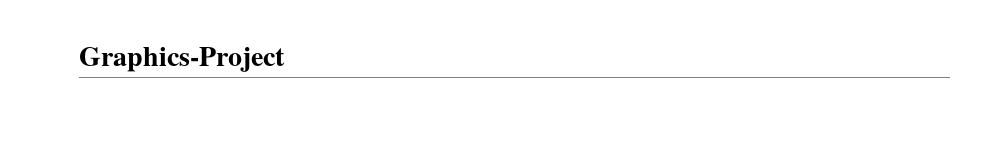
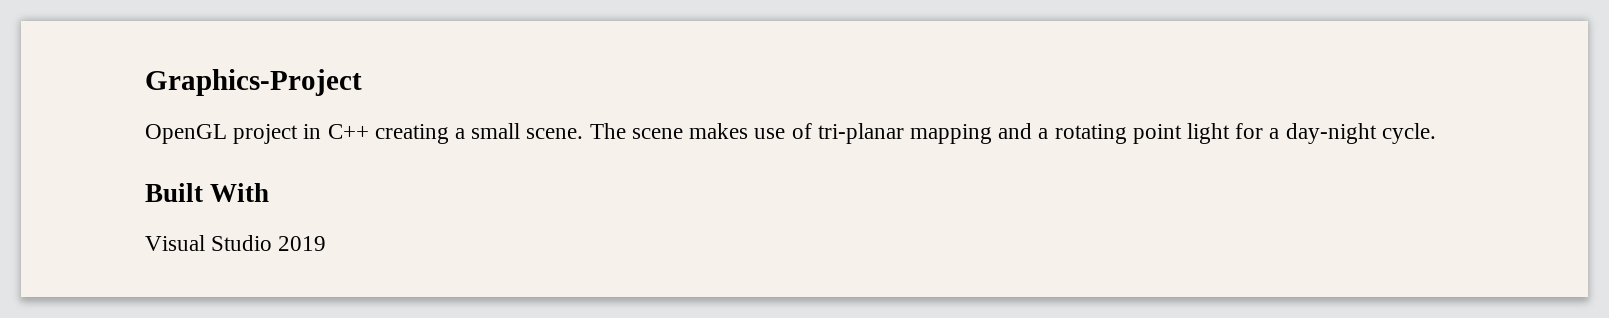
+ OpenGL project in C++ creating a small scene. The scene makes use of tri-planar mapping and a rotating point light for a day-night cycle.
+ Built With
+ Visual Studio 2019

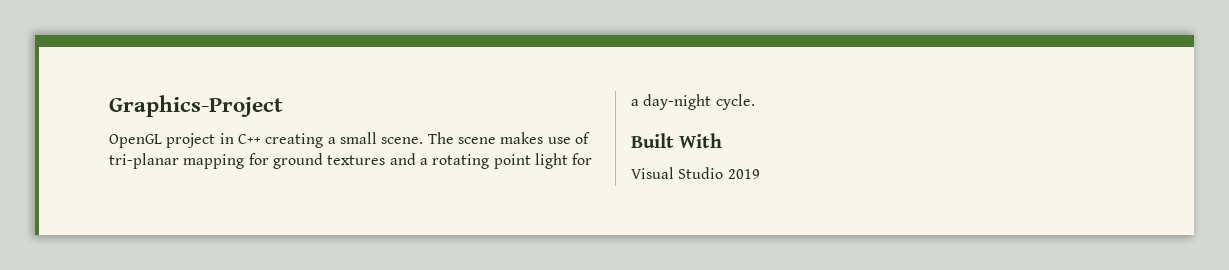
- The scene makes use of tri-planar mapping and a rotating point light for a day-night cycle.
+ The scene makes use of tri-planar mapping for ground textures and a rotating point light for a day-night cycle.

